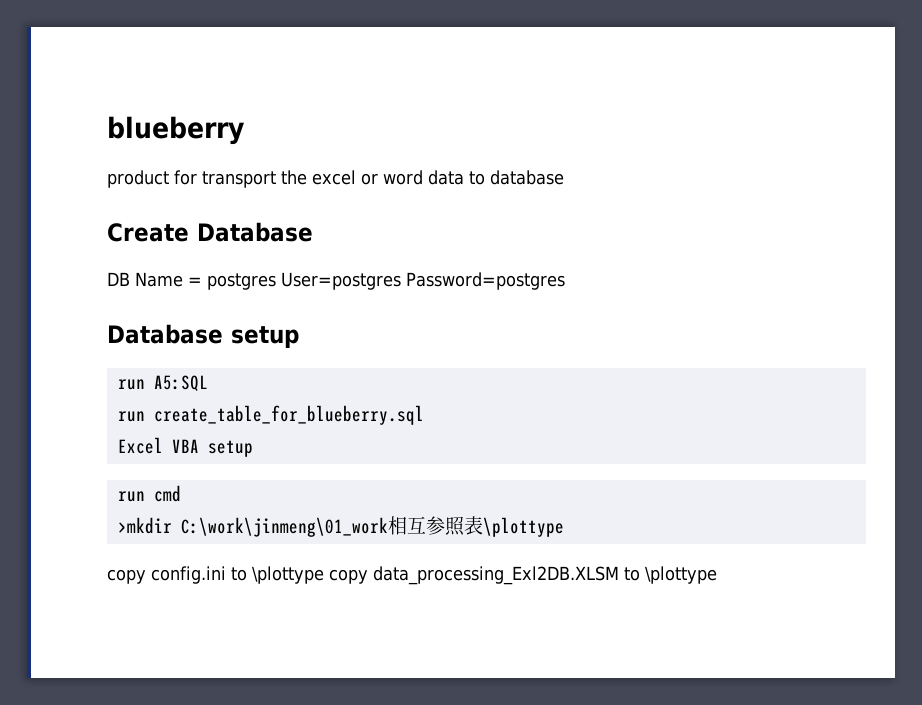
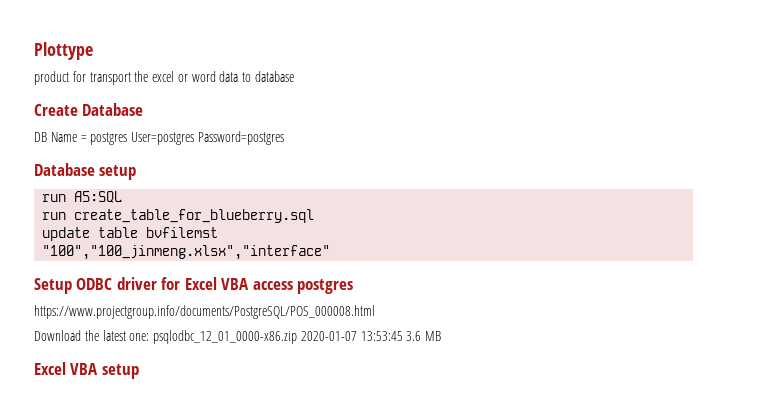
- blueberry
+ Plottype
+ update table bvfilemst
+ "100","100_jinmeng.xlsx","interface"
+ Setup ODBC driver for Excel VBA access postgres
+ https://www.projectgroup.info/documents/PostgreSQL/POS_000008.html
+ Download the latest one: psqlodbc_12_01_0000-x86.zip 2020-01-07 13:53:45 3.6 MB
  Excel VBA setup
- run cmd
- >mkdir C:\work\jinmeng\01_work相互参照表\plottype
- copy config.ini to \plottype copy data_processing_Exl2DB.XLSM to \plottype

